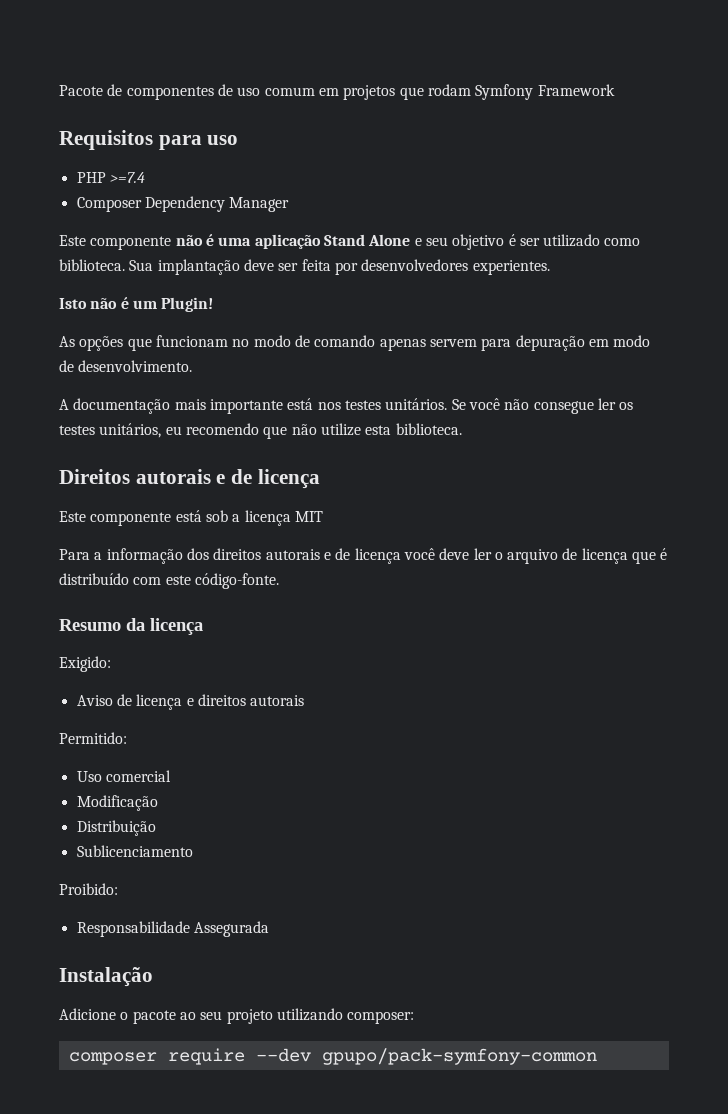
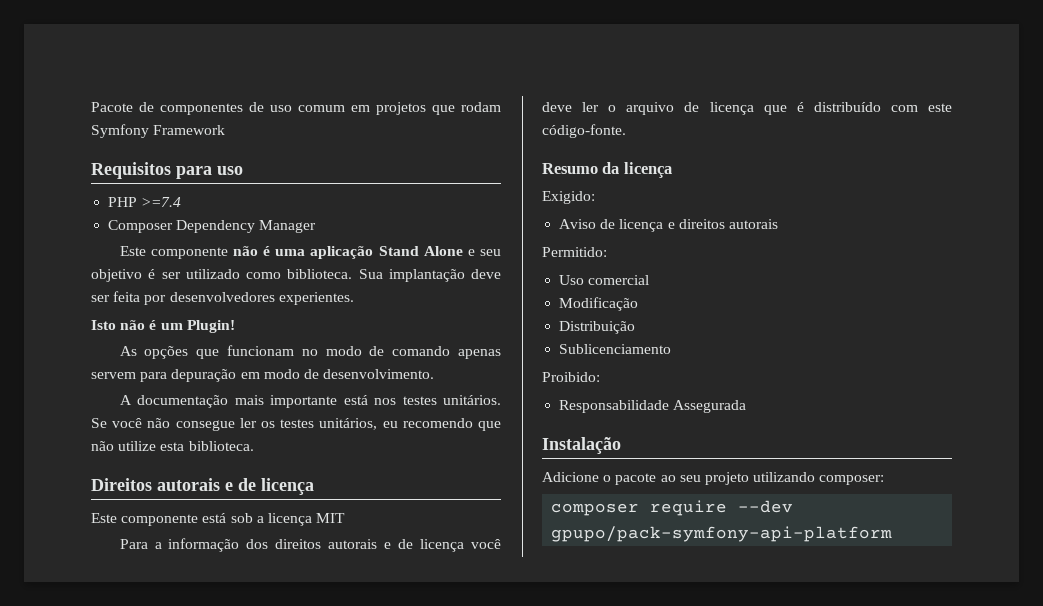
- composer require --dev gpupo/pack-symfony-common
+ composer require --dev gpupo/pack-symfony-api-platform

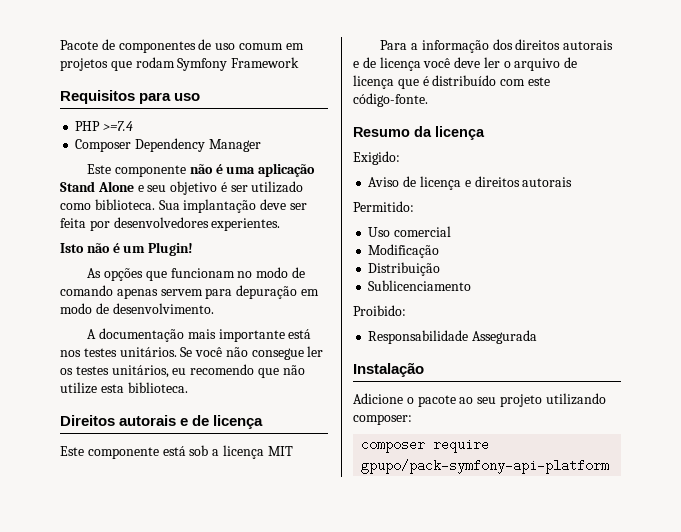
- composer require --dev gpupo/pack-symfony-api-platform
+ composer require gpupo/pack-symfony-api-platform

